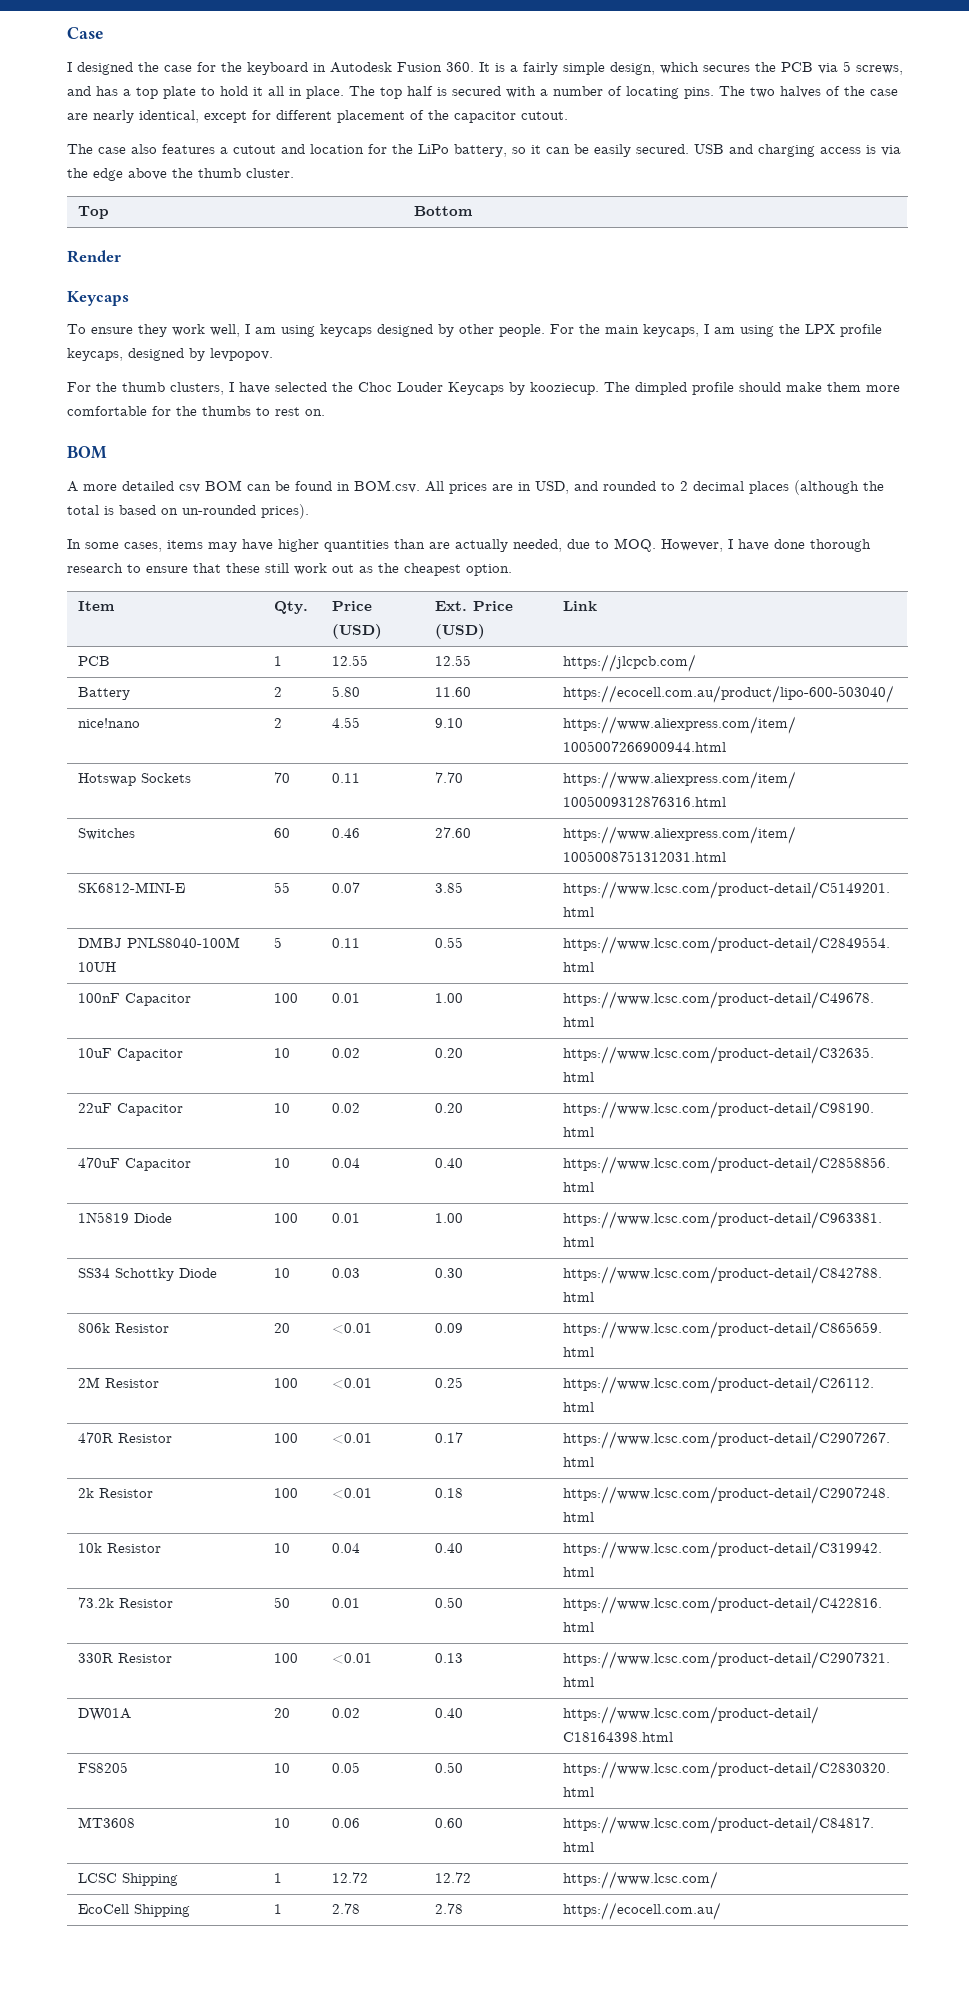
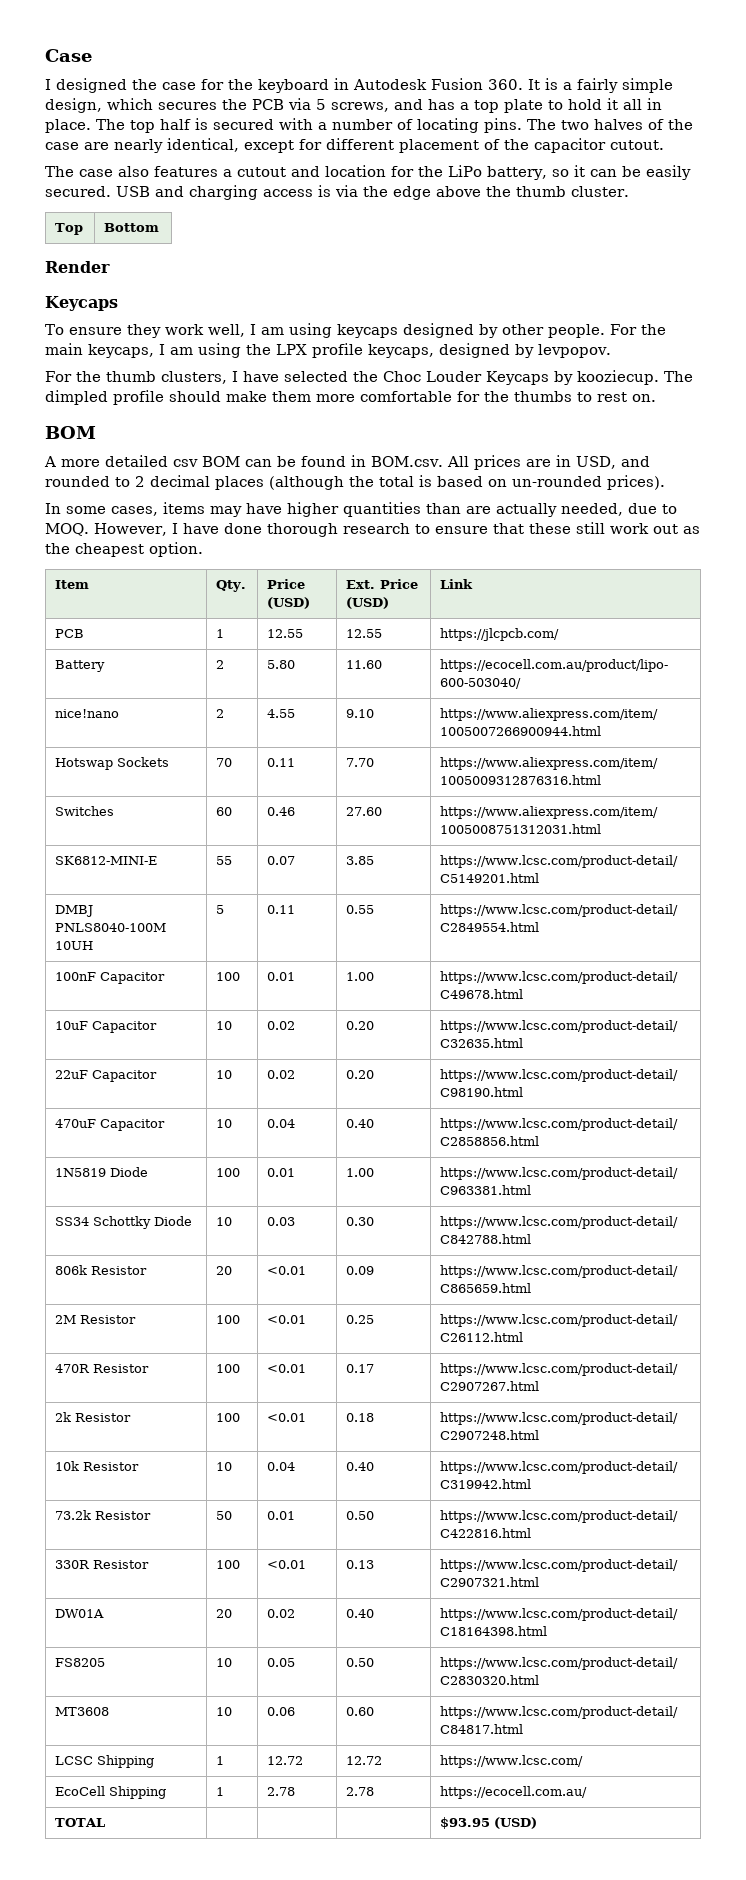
+ TOTAL | | | | $93.95 (USD)

